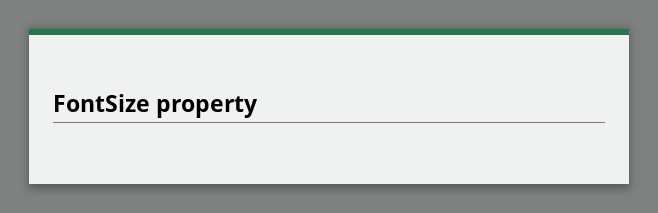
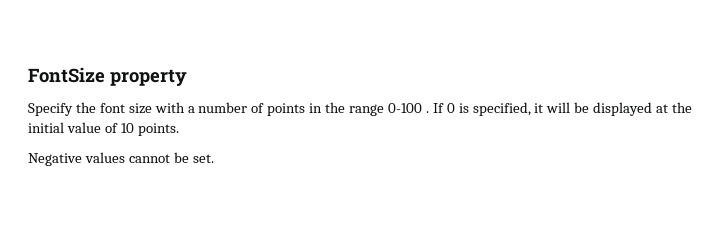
+ Specify the font size with a number of points in the range 0-100 . If 0 is specified, it will be displayed at the initial value of 10 points.
+ Negative values cannot be set.

